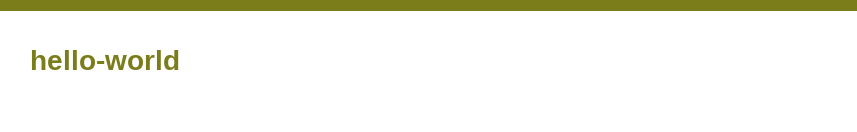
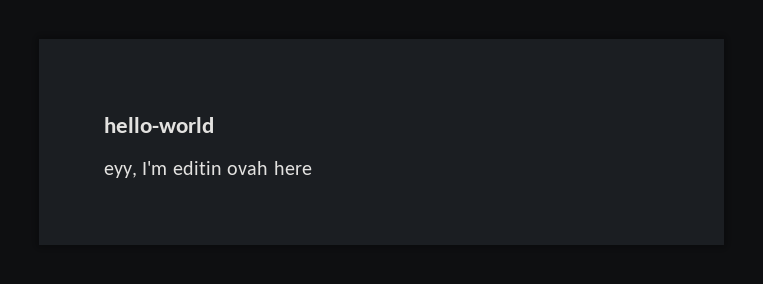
+ eyy, I'm editin ovah here

